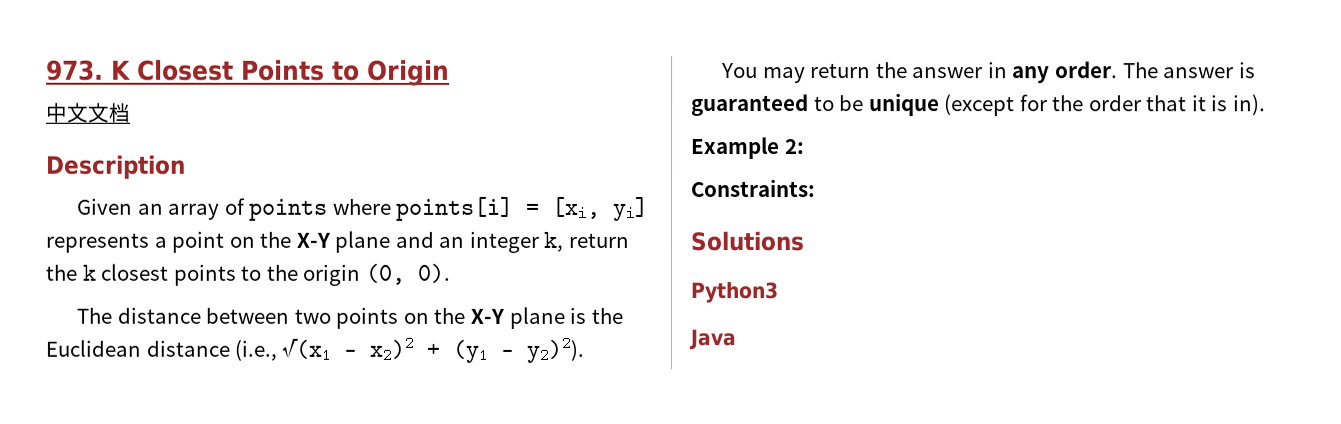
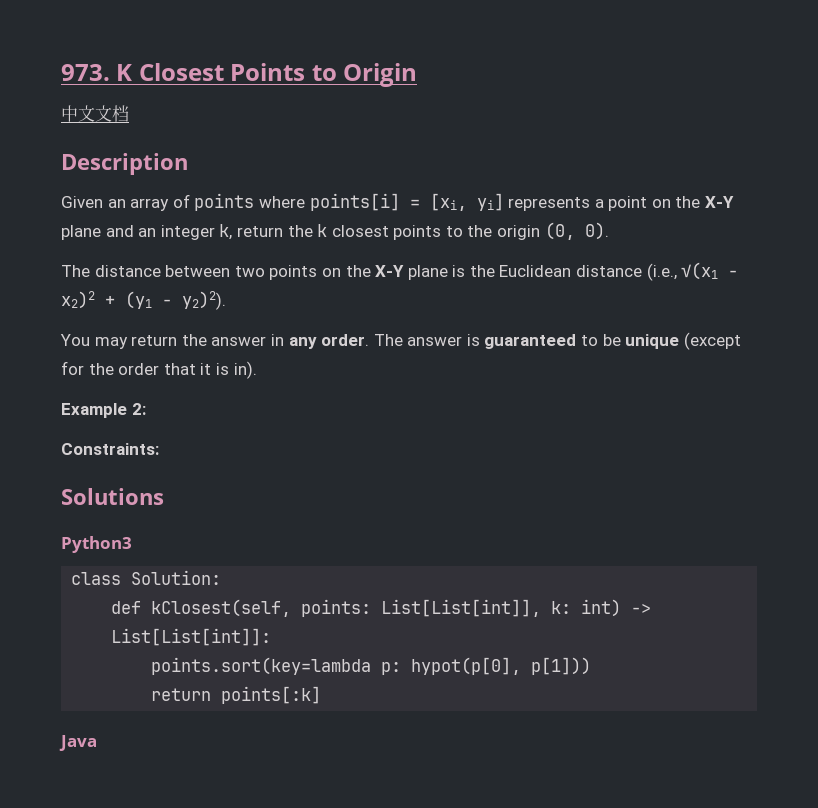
+ class Solution:
+ def kClosest(self, points: List[List[int]], k: int) -> List[List[int]]:
+ points.sort(key=lambda p: hypot(p[0], p[1]))
+ return points[:k]

